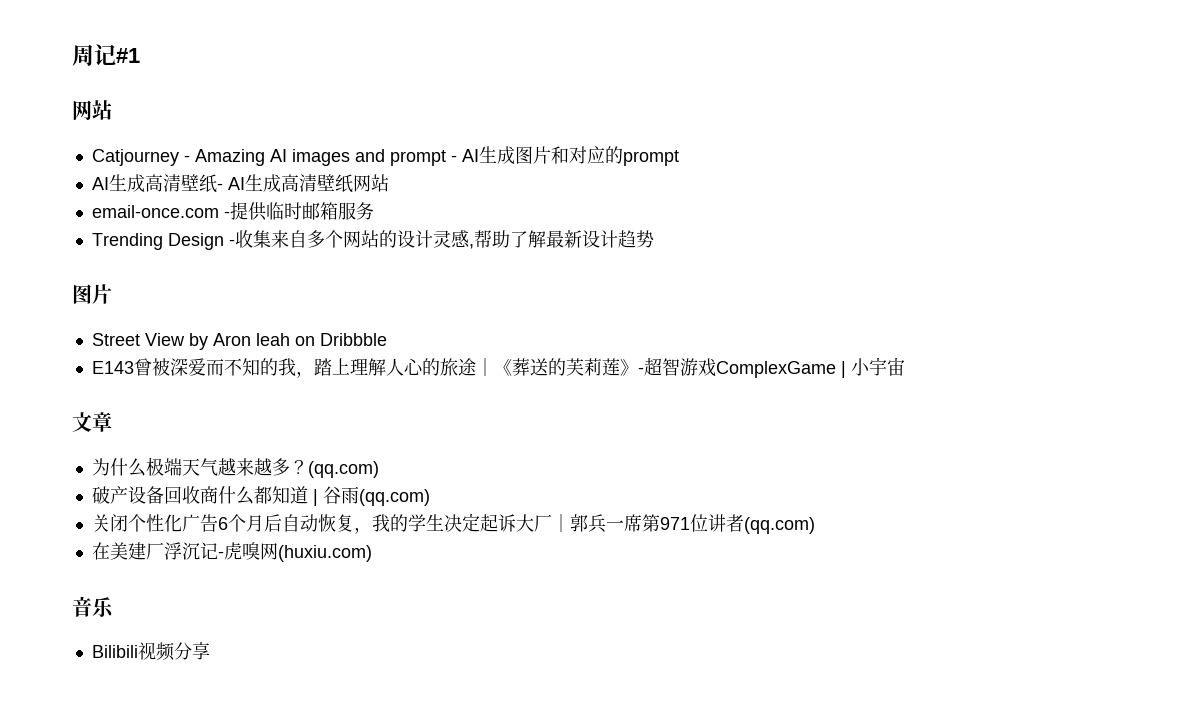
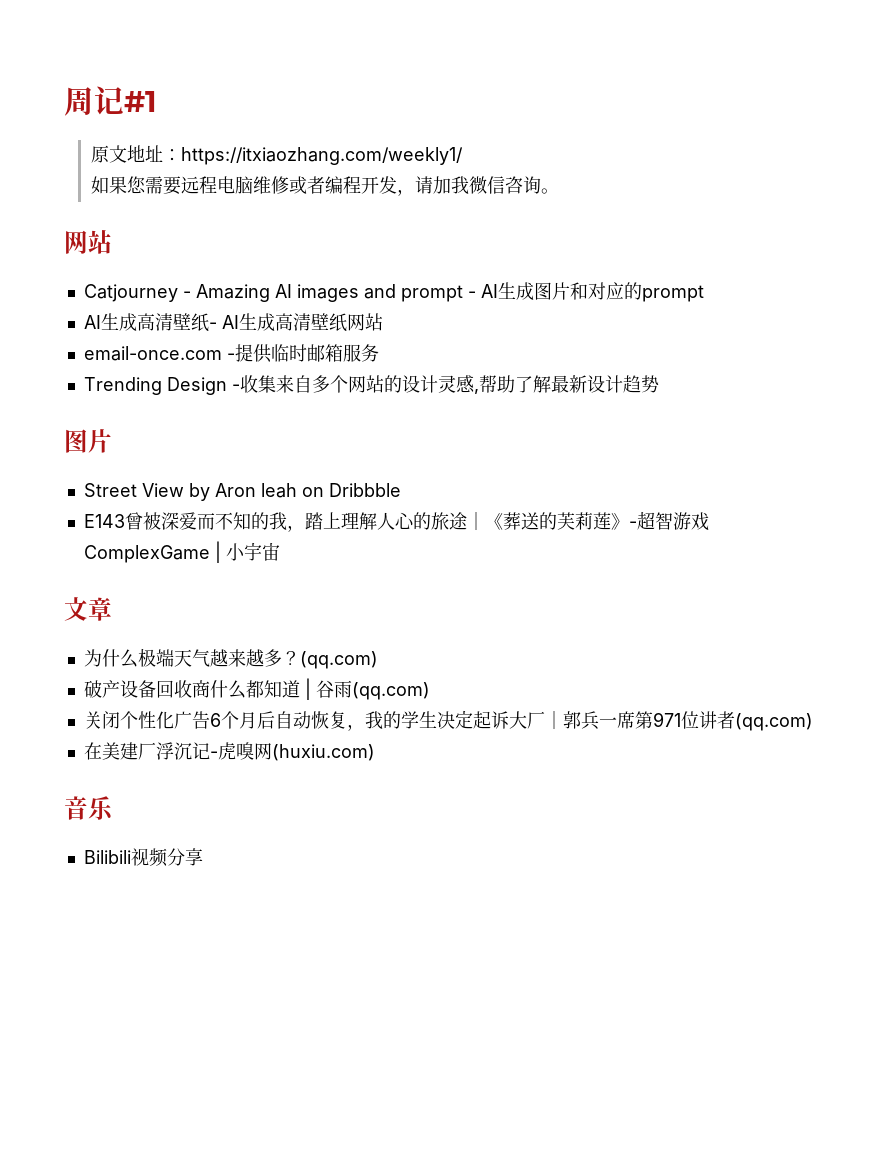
+ 原文地址：https://itxiaozhang.com/weekly1/
+ 如果您需要远程电脑维修或者编程开发，请加我微信咨询。

